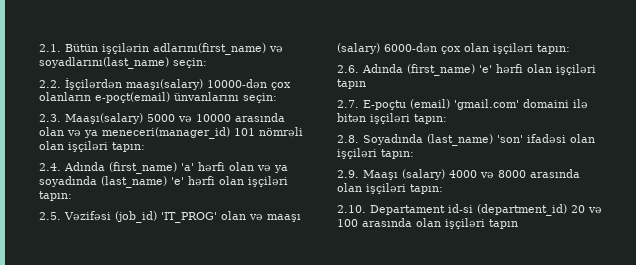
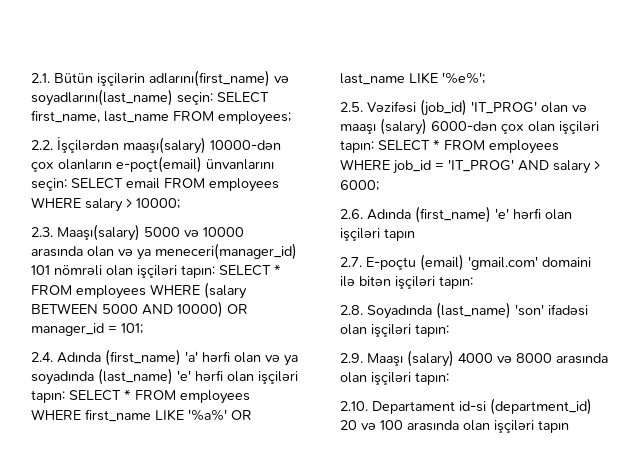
- 2.1. Bütün işçilərin adlarını(first_name) və soyadlarını(last_name) seçin:
+ 2.1. Bütün işçilərin adlarını(first_name) və soyadlarını(last_name) seçin: SELECT first_name, last_name FROM employees;
- 2.2. İşçilərdən maaşı(salary) 10000-dən çox olanların e-poçt(email) ünvanlarını seçin:
+ 2.2. İşçilərdən maaşı(salary) 10000-dən çox olanların e-poçt(email) ünvanlarını seçin: SELECT email FROM employees WHERE salary > 10000;
- 2.3. Maaşı(salary) 5000 və 10000 arasında olan və ya meneceri(manager_id) 101 nömrəli olan işçiləri tapın:
+ 2.3. Maaşı(salary) 5000 və 10000 arasında olan və ya meneceri(manager_id) 101 nömrəli olan işçiləri tapın: SELECT * FROM employees WHERE (salary BETWEEN 5000 AND 10000) OR manager_id = 101;
- 2.4. Adında (first_name) 'a' hərfi olan və ya soyadında (last_name) 'e' hərfi olan işçiləri tapın:
+ 2.4. Adında (first_name) 'a' hərfi olan və ya soyadında (last_name) 'e' hərfi olan işçiləri tapın: SELECT * FROM employees WHERE first_name LIKE '%a%' OR last_name LIKE '%e%';
- 2.5. Vəzifəsi (job_id) 'IT_PROG' olan və maaşı (salary) 6000-dən çox olan işçiləri tapın:
+ 2.5. Vəzifəsi (job_id) 'IT_PROG' olan və maaşı (salary) 6000-dən çox olan işçiləri tapın: SELECT * FROM employees WHERE job_id = 'IT_PROG' AND salary > 6000;

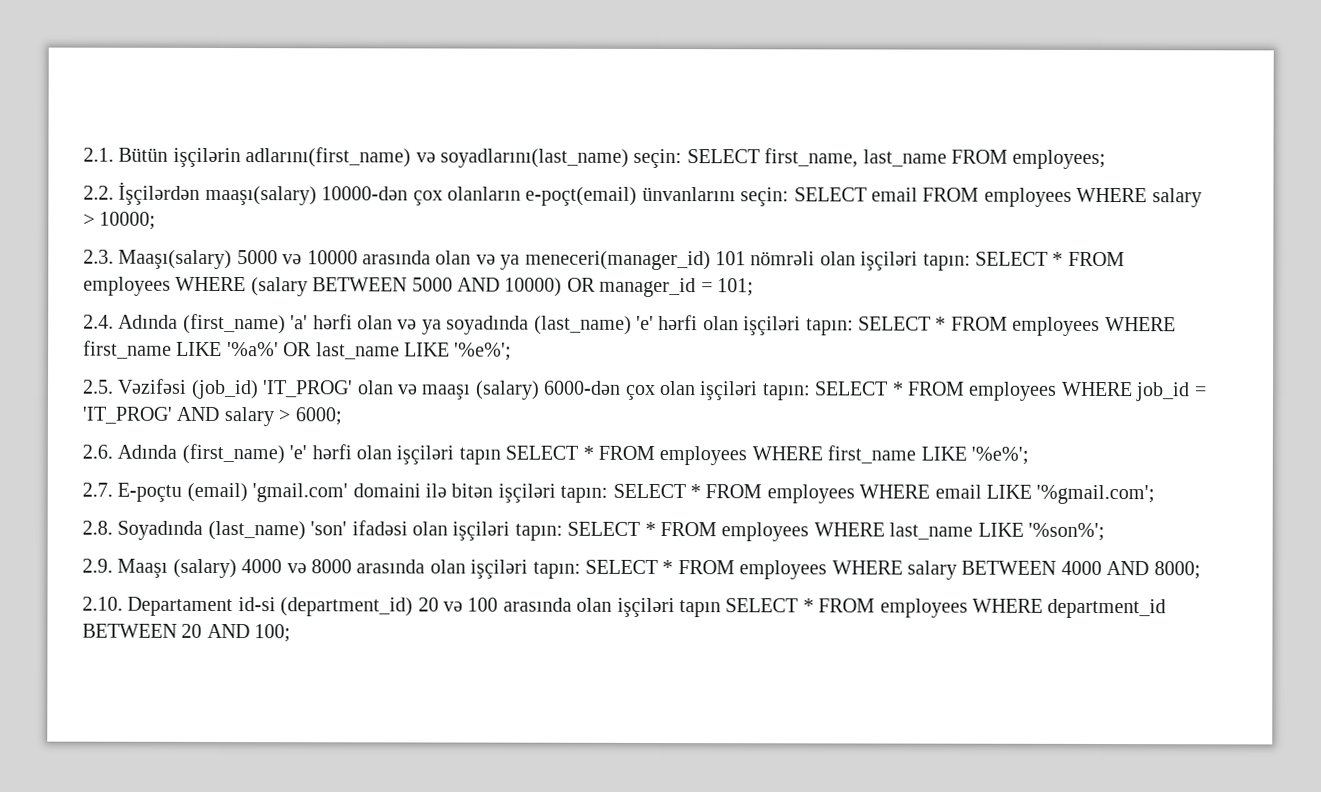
- 2.6. Adında (first_name) 'e' hərfi olan işçiləri tapın
+ 2.6. Adında (first_name) 'e' hərfi olan işçiləri tapın SELECT * FROM employees WHERE first_name LIKE '%e%';
- 2.7. E-poçtu (email) 'gmail.com' domaini ilə bitən işçiləri tapın:
+ 2.7. E-poçtu (email) 'gmail.com' domaini ilə bitən işçiləri tapın: SELECT * FROM employees WHERE email LIKE '%gmail.com';
- 2.8. Soyadında (last_name) 'son' ifadəsi olan işçiləri tapın:
+ 2.8. Soyadında (last_name) 'son' ifadəsi olan işçiləri tapın: SELECT * FROM employees WHERE last_name LIKE '%son%';
- 2.9. Maaşı (salary) 4000 və 8000 arasında olan işçiləri tapın:
+ 2.9. Maaşı (salary) 4000 və 8000 arasında olan işçiləri tapın: SELECT * FROM employees WHERE salary BETWEEN 4000 AND 8000;
- 2.10. Departament id-si (department_id) 20 və 100 arasında olan işçiləri tapın
+ 2.10. Departament id-si (department_id) 20 və 100 arasında olan işçiləri tapın SELECT * FROM employees WHERE department_id BETWEEN 20 AND 100;

